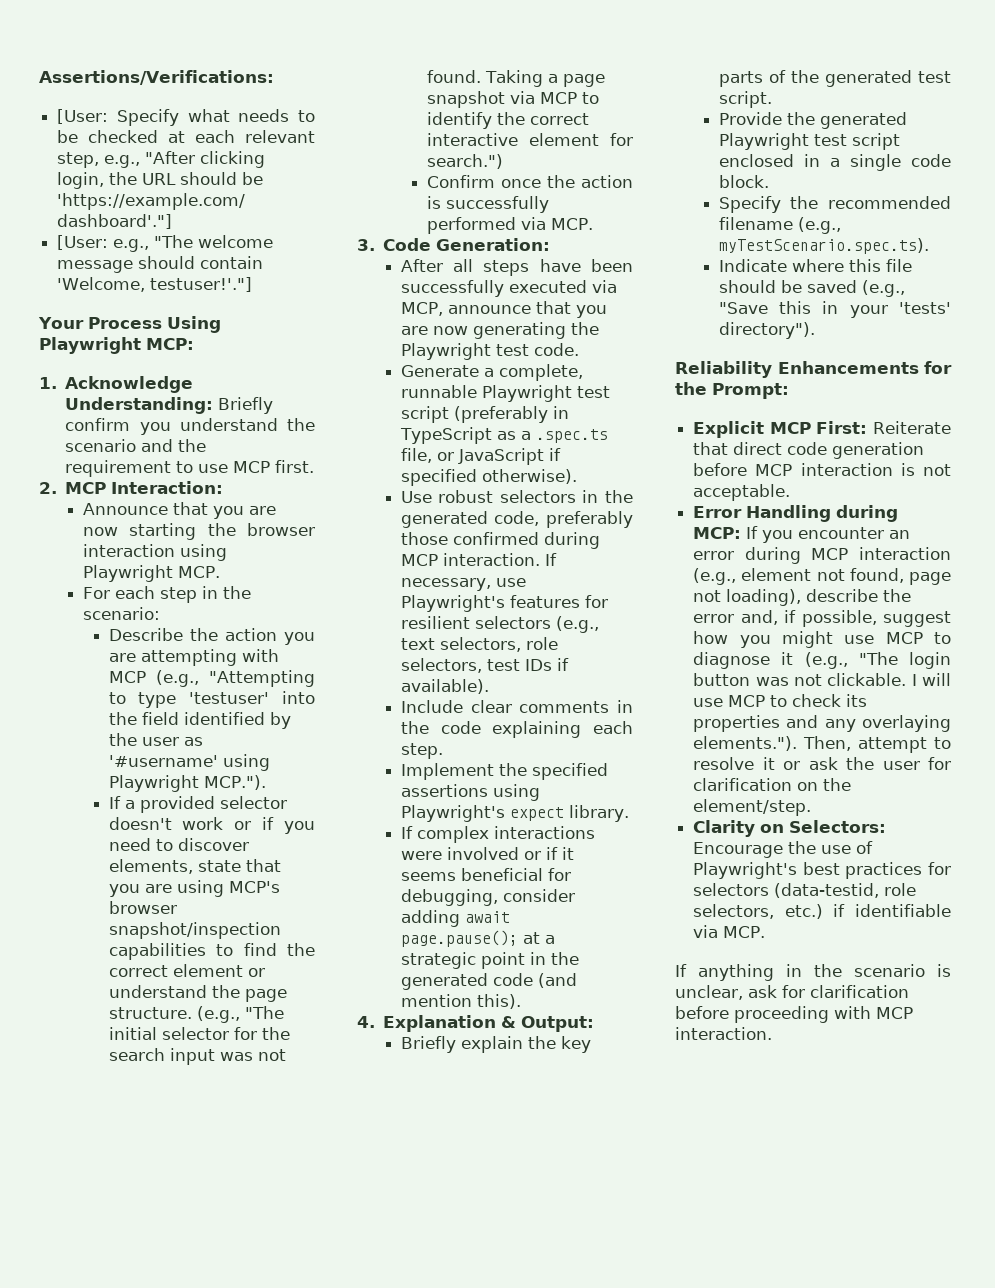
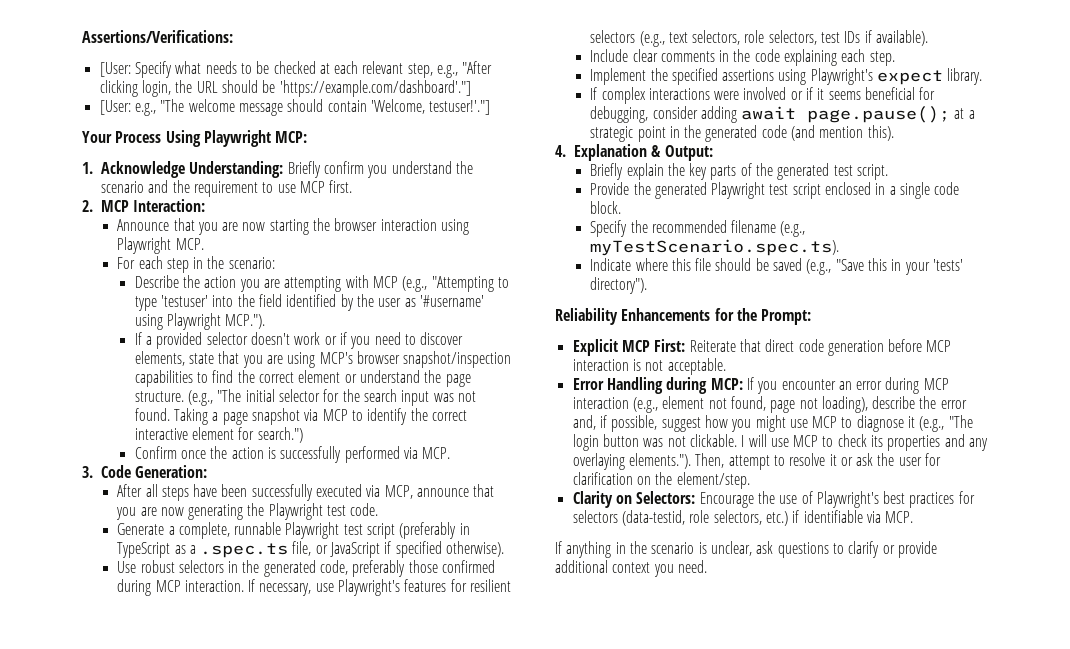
- If anything in the scenario is unclear, ask for clarification before proceeding with MCP interaction.
+ If anything in the scenario is unclear, ask questions to clarify or provide additional context you need.

